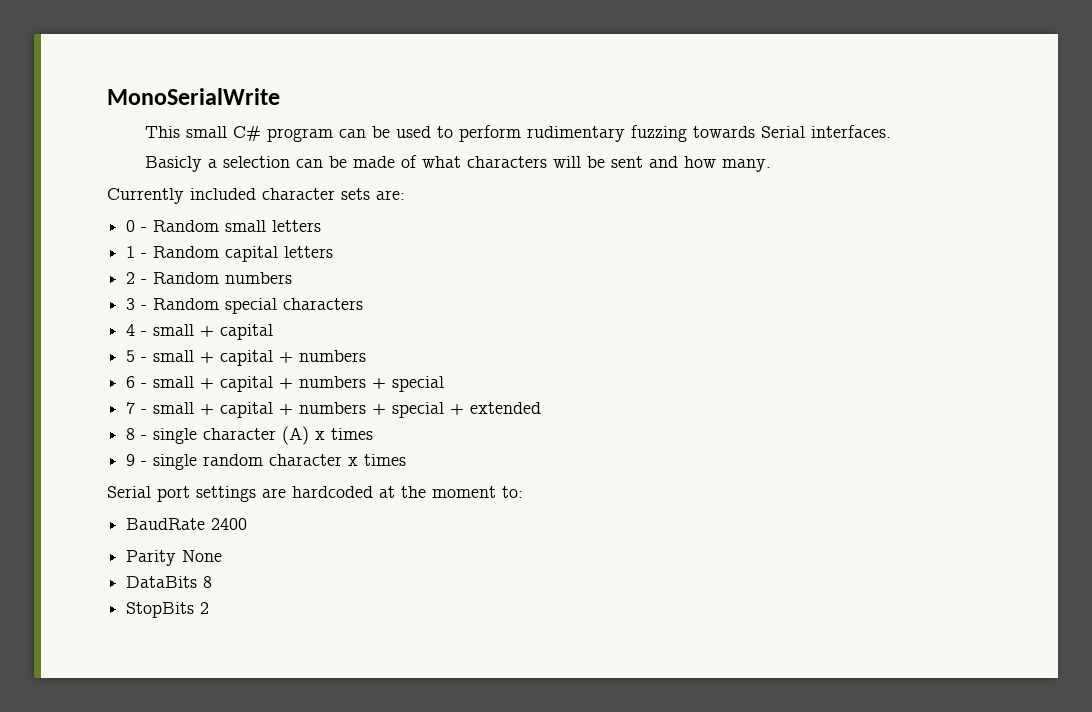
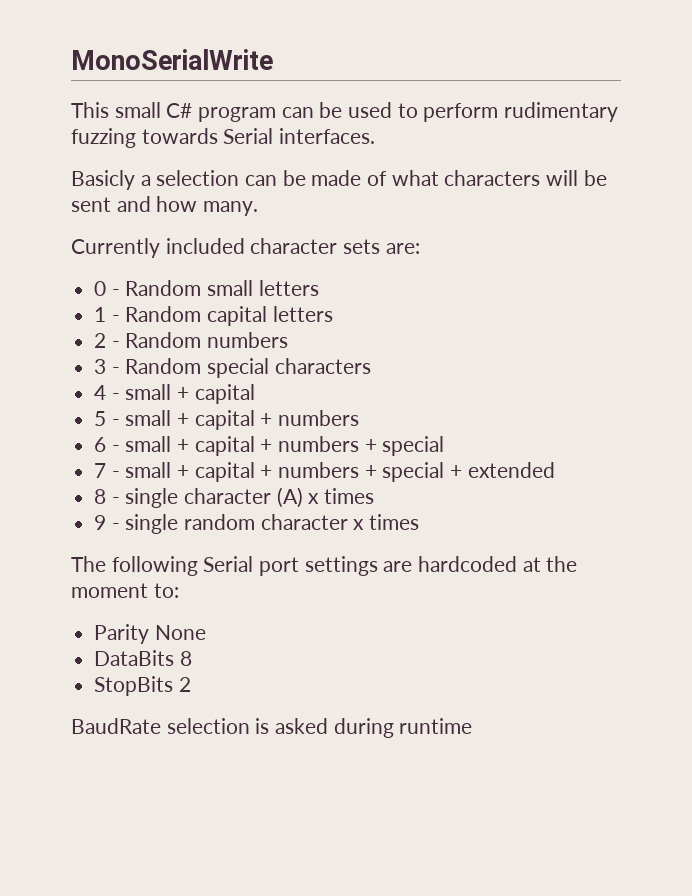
- Serial port settings are hardcoded at the moment to:
+ The following Serial port settings are hardcoded at the moment to:
- BaudRate 2400
+ BaudRate selection is asked during runtime

